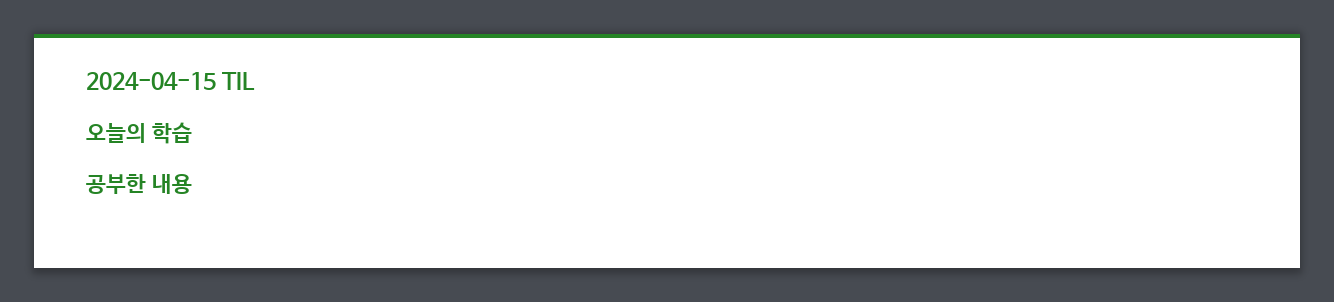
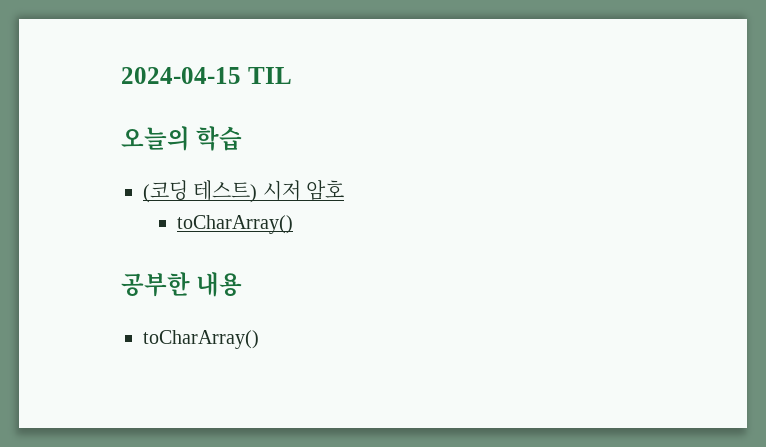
+ (코딩 테스트) 시저 암호
+ toCharArray()
  공부한 내용
+ toCharArray()

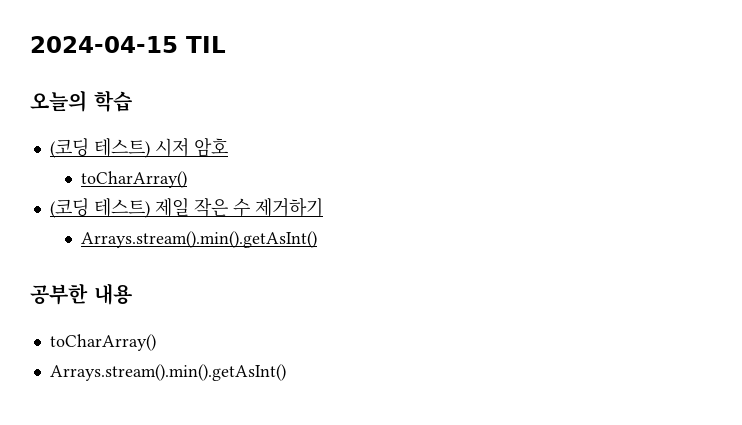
+ (코딩 테스트) 제일 작은 수 제거하기
+ Arrays.stream().min().getAsInt()
  공부한 내용
  toCharArray()
+ Arrays.stream().min().getAsInt()

